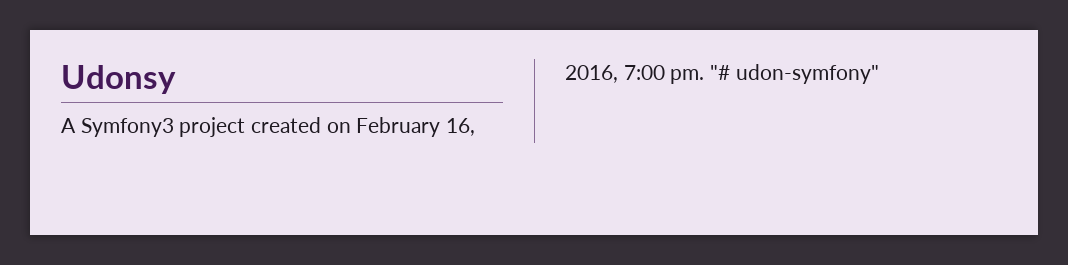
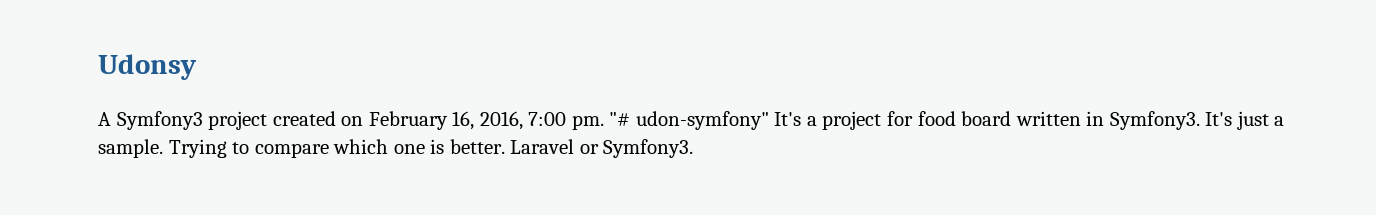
- "# udon-symfony"
+ "# udon-symfony" It's a project for food board written in Symfony3. It's just a sample. Trying to compare which one is better. Laravel or Symfony3.

